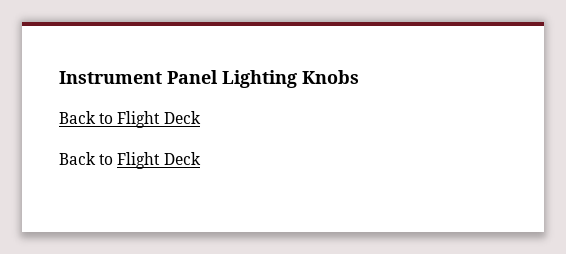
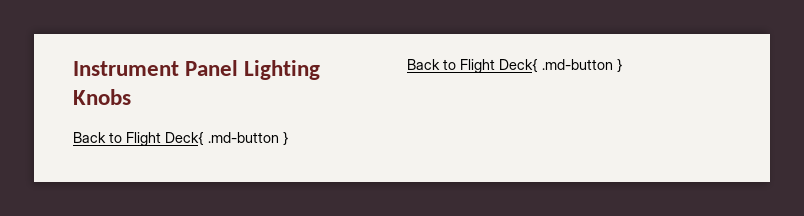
  Instrument Panel Lighting Knobs
- Back to Flight Deck
- Back to Flight Deck
+ Back to Flight Deck{ .md-button }
+ Back to Flight Deck{ .md-button }

